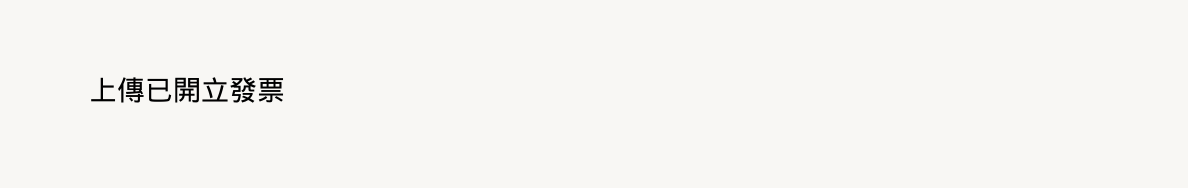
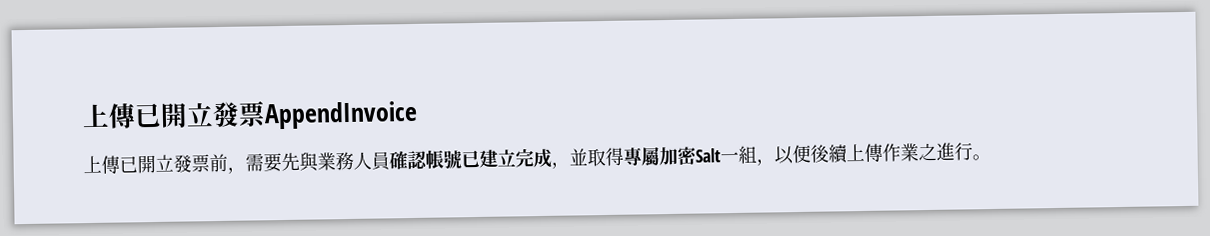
- 上傳已開立發票
+ 上傳已開立發票AppendInvoice
+ 上傳已開立發票前，需要先與業務人員確認帳號已建立完成，並取得專屬加密Salt一組，以便後續上傳作業之進行。

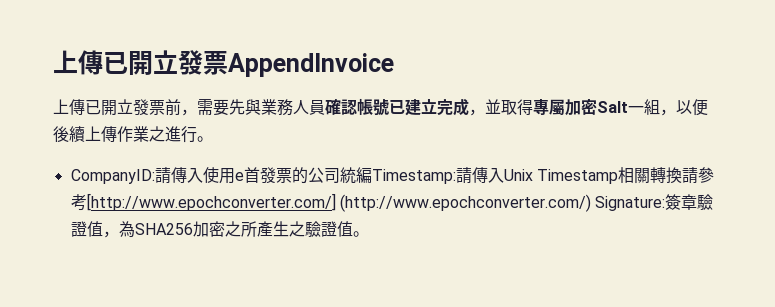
+ CompanyID:請傳入使用e首發票的公司統編Timestamp:請傳入Unix Timestamp相關轉換請參考[http://www.epochconverter.com/] (http://www.epochconverter.com/) Signature:簽章驗證值，為SHA256加密之所產生之驗證值。

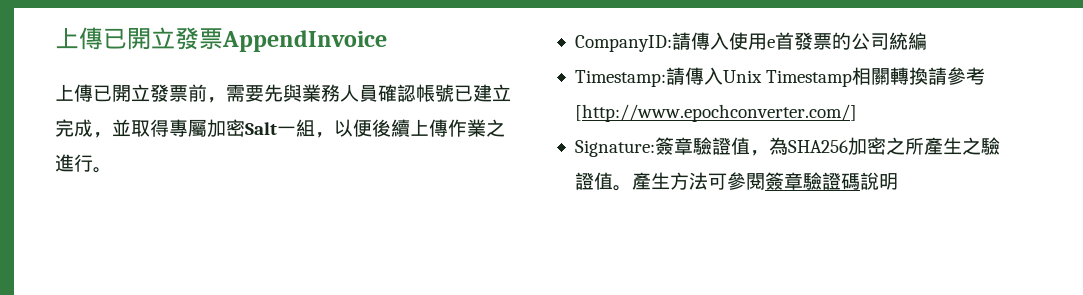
- CompanyID:請傳入使用e首發票的公司統編Timestamp:請傳入Unix Timestamp相關轉換請參考[http://www.epochconverter.com/] (http://www.epochconverter.com/) Signature:簽章驗證值，為SHA256加密之所產生之驗證值。
+ CompanyID:請傳入使用e首發票的公司統編
+ Timestamp:請傳入Unix Timestamp相關轉換請參考[http://www.epochconverter.com/]
+ Signature:簽章驗證值，為SHA256加密之所產生之驗證值。
+ 產生方法可參閱簽章驗證碼說明

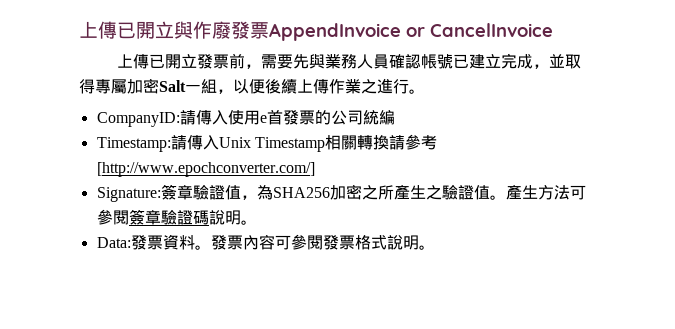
- 上傳已開立發票AppendInvoice
+ 上傳已開立與作廢發票AppendInvoice or CancelInvoice
- 產生方法可參閱簽章驗證碼說明
+ 產生方法可參閱簽章驗證碼說明。
+ Data:發票資料。發票內容可參閱發票格式說明。

